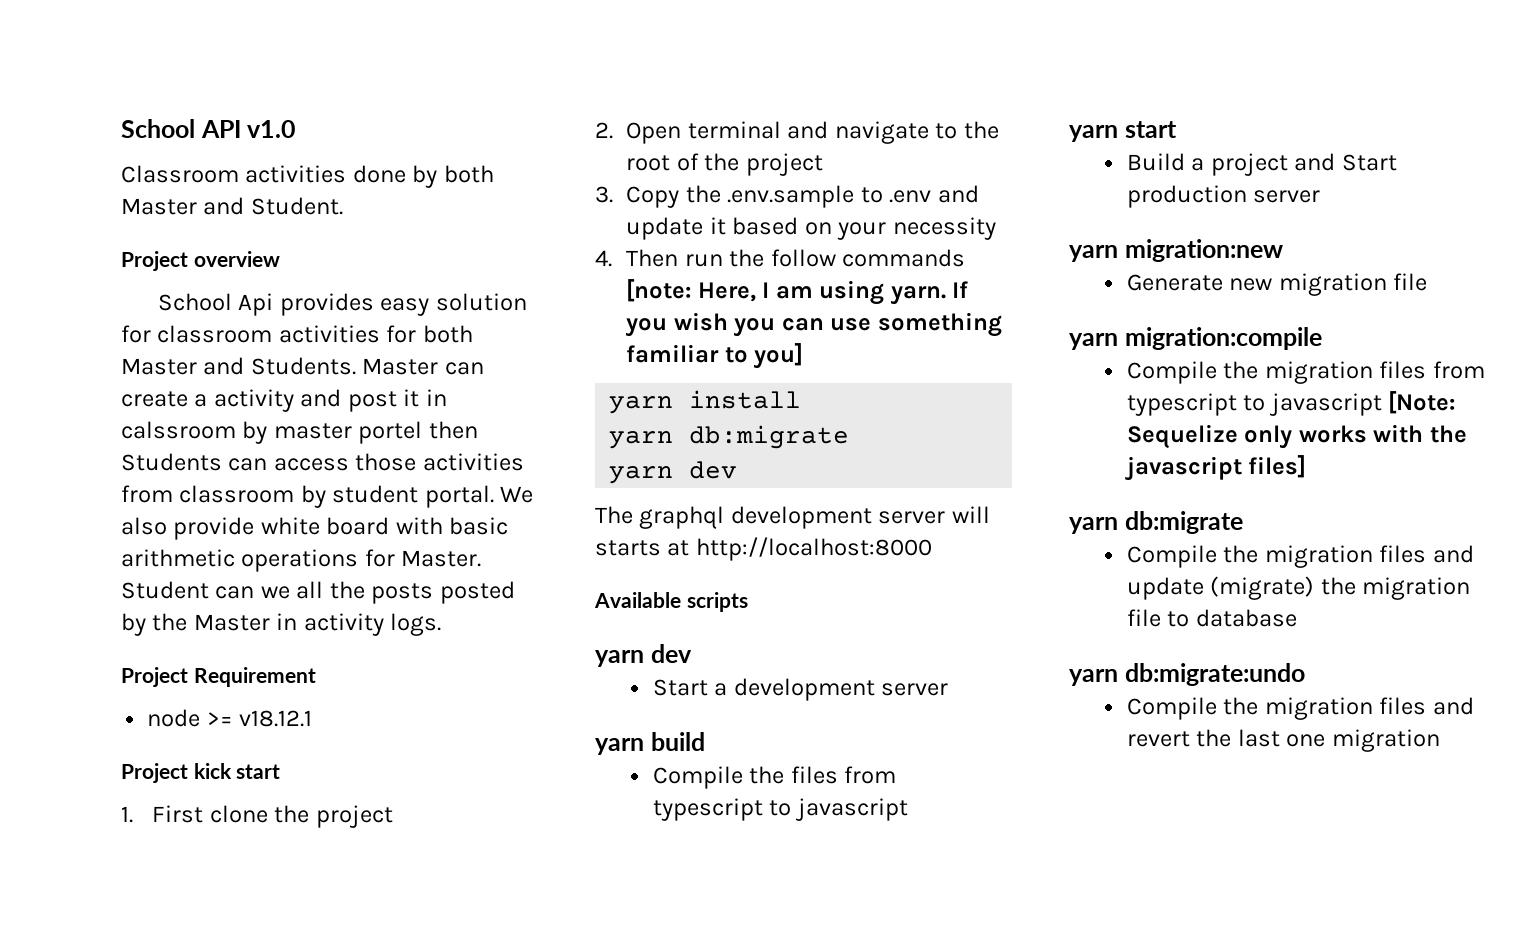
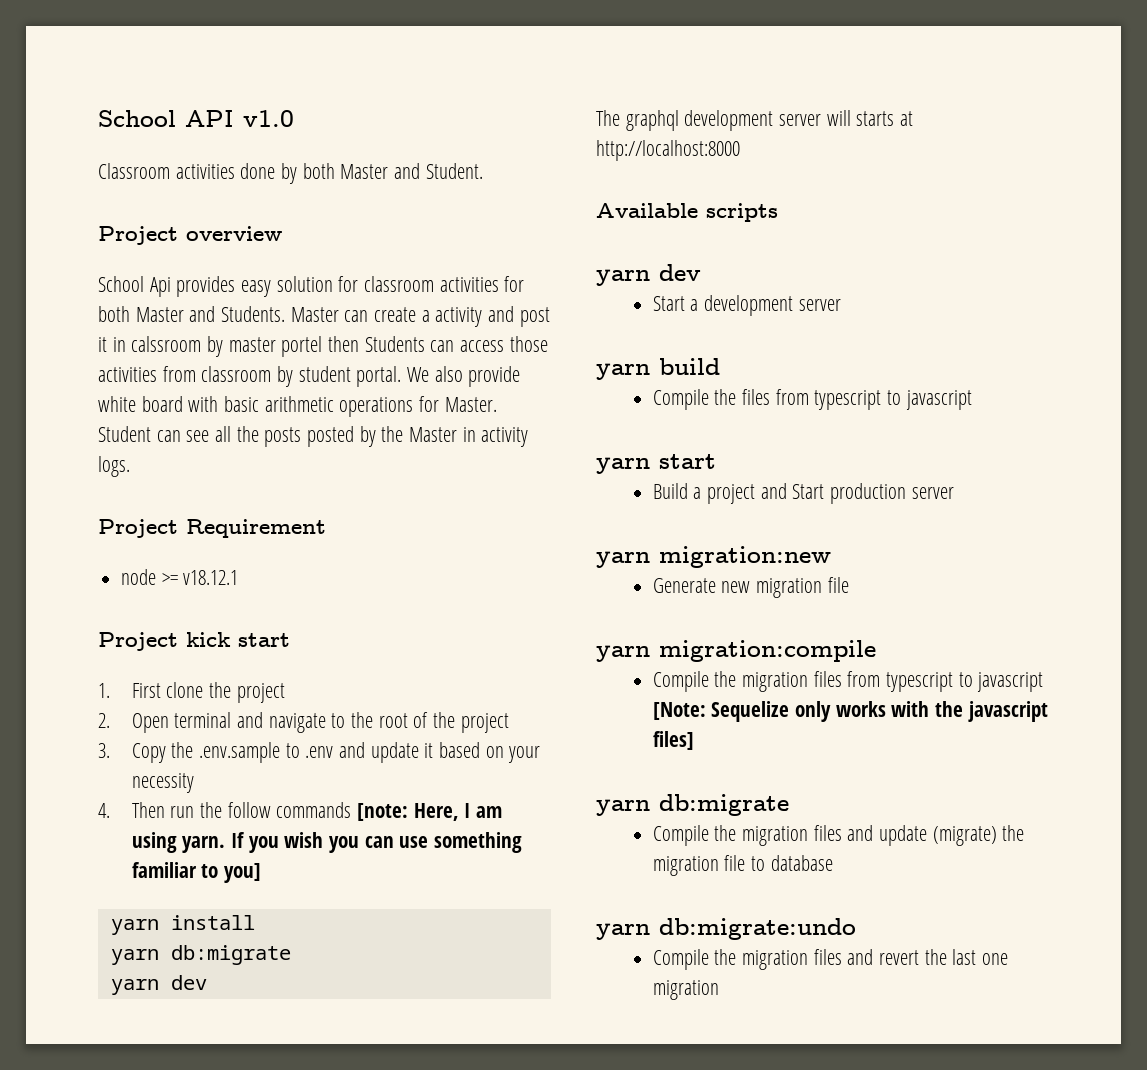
- Student can we all the posts posted by the Master in activity logs.
+ Student can see all the posts posted by the Master in activity logs.

